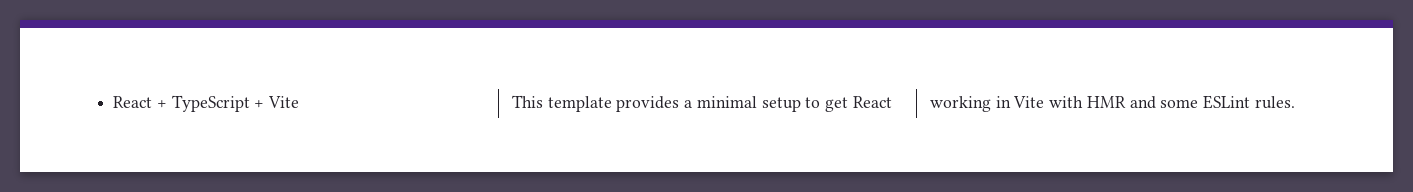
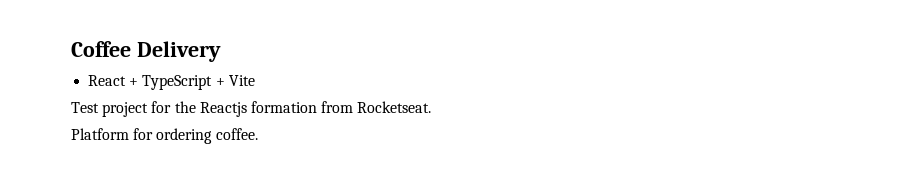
+ Coffee Delivery
- This template provides a minimal setup to get React working in Vite with HMR and some ESLint rules.
+ Test project for the Reactjs formation from Rocketseat.
+ Platform for ordering coffee.

